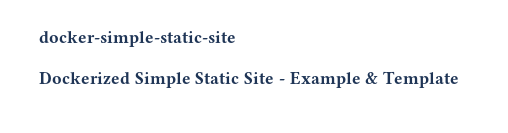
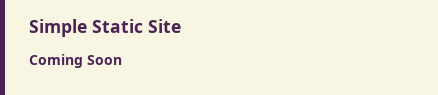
- docker-simple-static-site
- Dockerized Simple Static Site - Example & Template
+ Simple Static Site
+ Coming Soon

